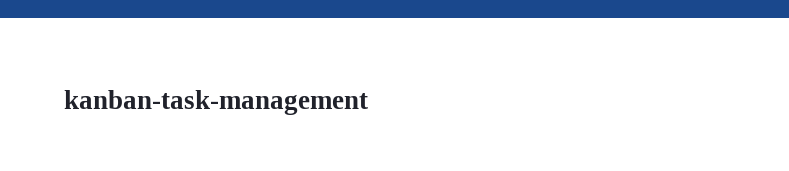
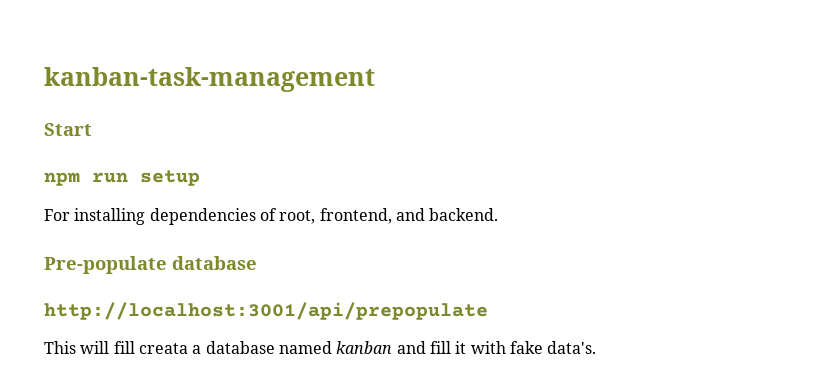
+ Start
+ npm run setup
+ For installing dependencies of root, frontend, and backend.
+ Pre-populate database
+ http://localhost:3001/api/prepopulate
+ This will fill creata a database named kanban and fill it with fake data's.

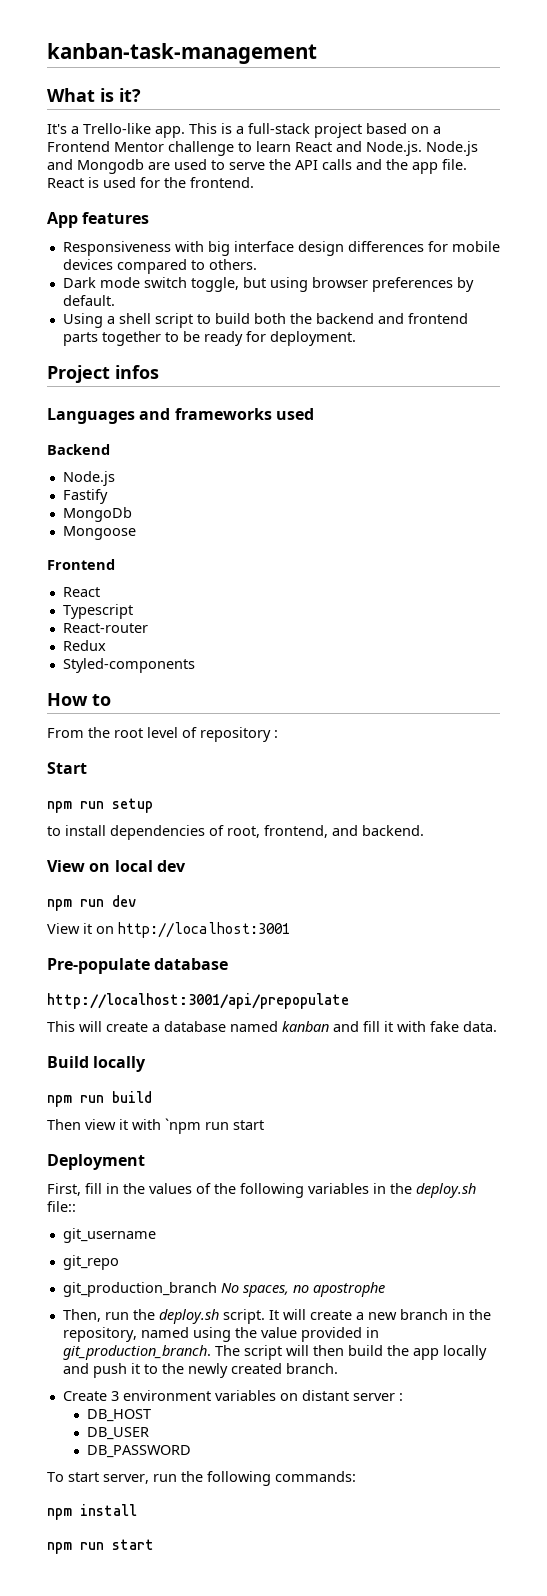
+ What is it?
+ It's a Trello-like app. This is a full-stack project based on a Frontend Mentor challenge to learn React and Node.js. Node.js and Mongodb are used to serve the API calls and the app file. React is used for the frontend.
+ App features
+ Responsiveness with big interface design differences for mobile devices compared to others.
+ Dark mode switch toggle, but using browser preferences by default.
+ Using a shell script to build both the backend and frontend parts together to be ready for deployment.
+ Project infos
+ Languages and frameworks used
+ Backend
+ Node.js
+ Fastify
+ MongoDb
+ Mongoose
+ Frontend
+ React
+ Typescript
+ React-router
+ Redux
+ Styled-components
+ How to
+ From the root level of repository :
- For installing dependencies of root, frontend, and backend.
+ to install dependencies of root, frontend, and backend.
+ View on local dev
+ npm run dev
+ View it on http://localhost:3001
- This will fill creata a database named kanban and fill it with fake data's.
+ This will create a database named kanban and fill it with fake data.
+ Build locally
+ npm run build
+ Then view it with `npm run start
+ Deployment
+ First, fill in the values of the following variables in the deploy.sh file::
+ git_username
+ git_repo
+ git_production_branch No spaces, no apostrophe
+ Then, run the deploy.sh script. It will create a new branch in the repository, named using the value provided in git_production_branch. The script will then build the app locally and push it to the newly created branch.
+ Create 3 environment variables on distant server :
+ DB_HOST
+ DB_USER
+ DB_PASSWORD
+ To start server, run the following commands:
+ npm install
+ npm run start

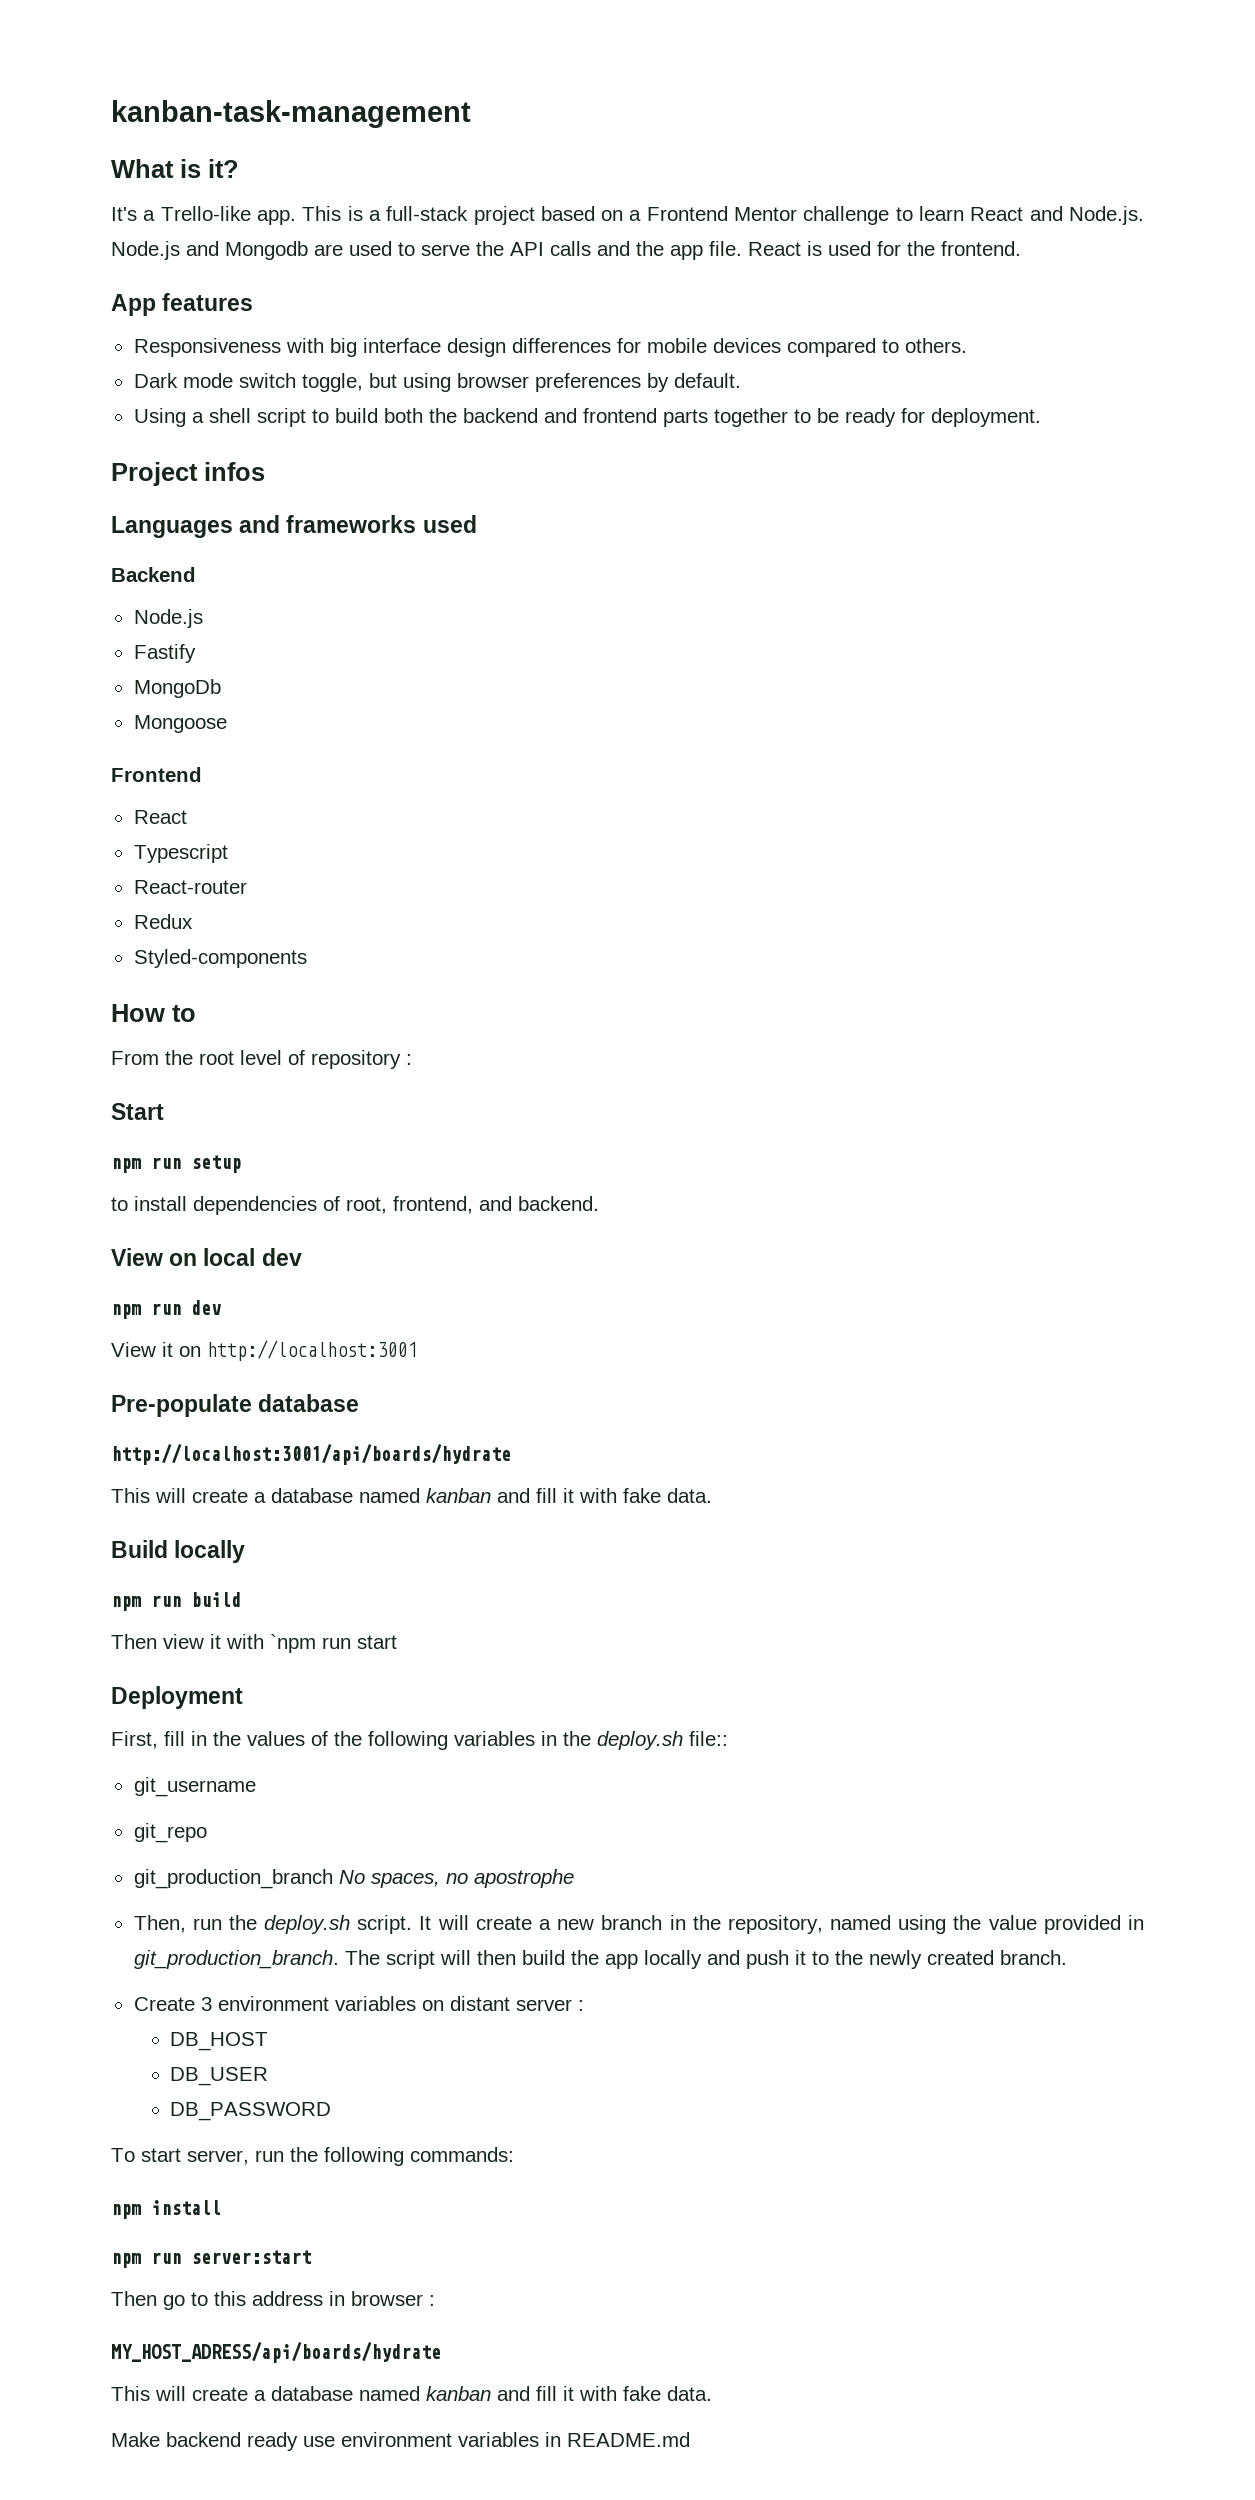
- http://localhost:3001/api/prepopulate
+ http://localhost:3001/api/boards/hydrate
- npm run start
+ npm run server:start
+ Then go to this address in browser :
+ MY_HOST_ADRESS/api/boards/hydrate
+ This will create a database named kanban and fill it with fake data.
+ Make backend ready use environment variables in README.md

